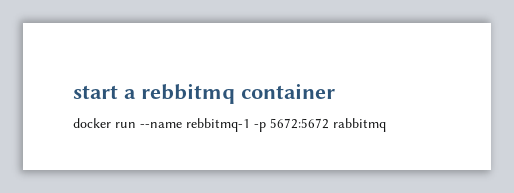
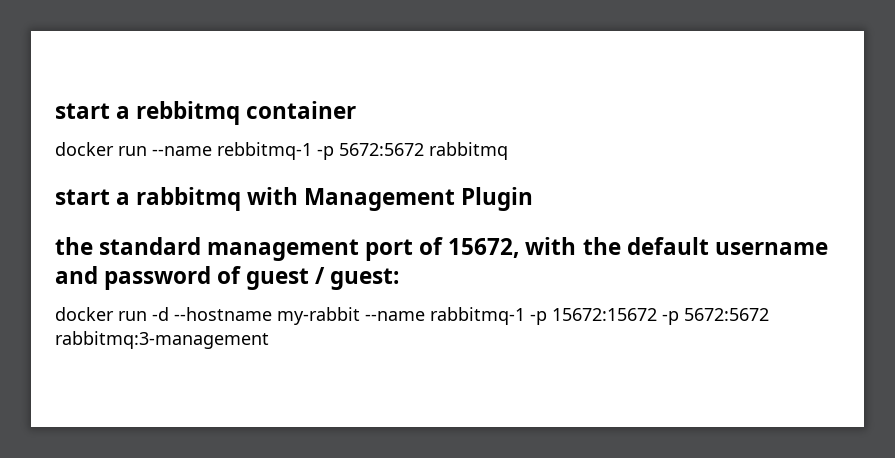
+ start a rabbitmq with Management Plugin
+ the standard management port of 15672, with the default username and password of guest / guest:
+ docker run -d --hostname my-rabbit --name rabbitmq-1 -p 15672:15672 -p 5672:5672 rabbitmq:3-management

